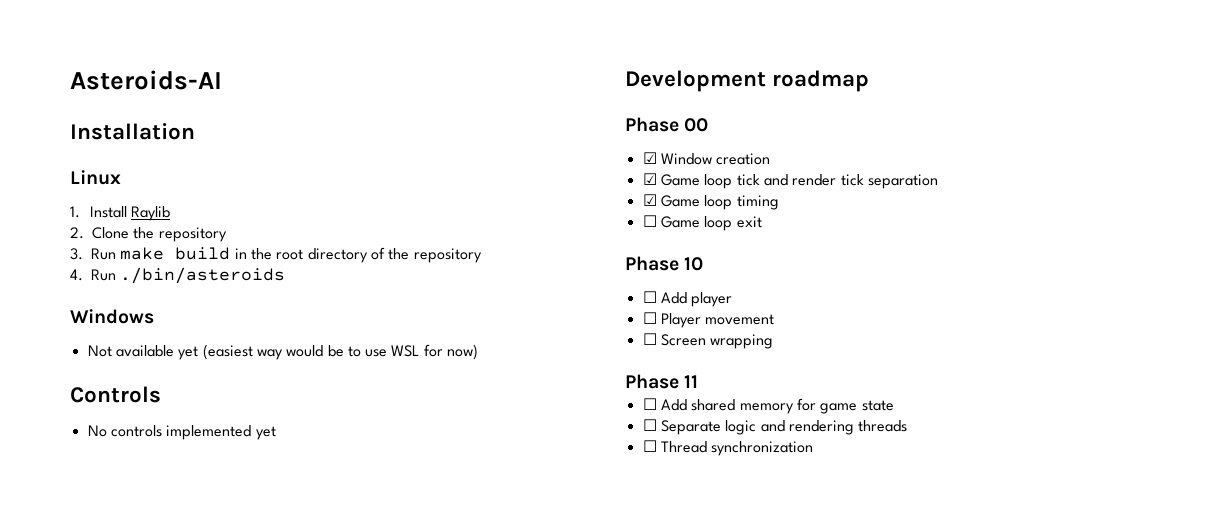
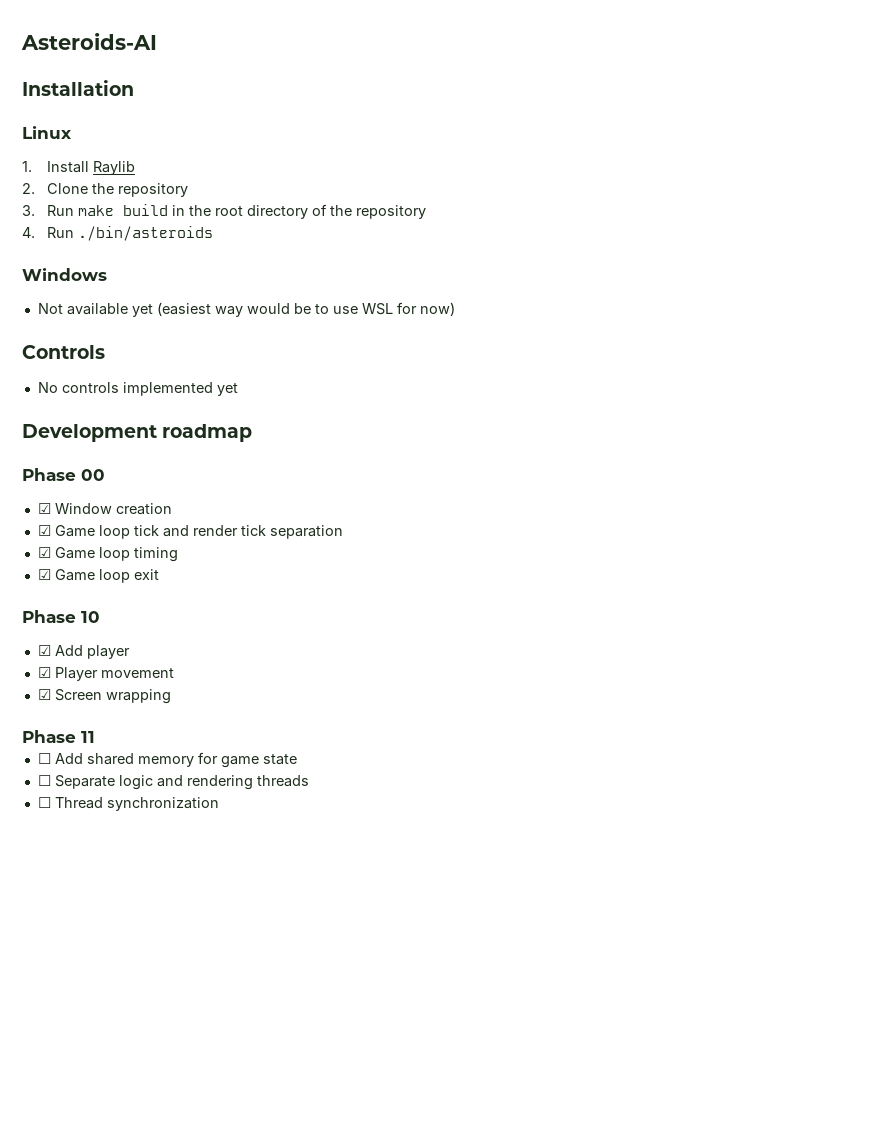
- ☐ Game loop exit
+ ☑ Game loop exit
- ☐ Add player
+ ☑ Add player
- ☐ Player movement
+ ☑ Player movement
- ☐ Screen wrapping
+ ☑ Screen wrapping

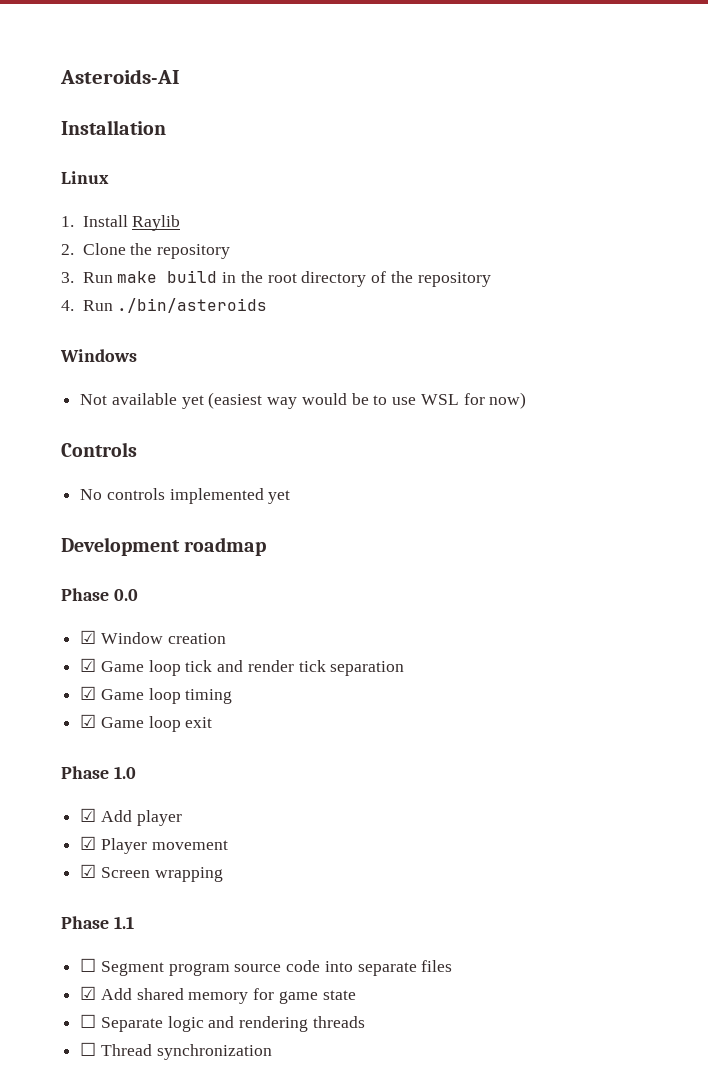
- Phase 00
+ Phase 0.0
- Phase 10
+ Phase 1.0
- Phase 11
- ☐ Add shared memory for game state
+ Phase 1.1
+ ☐ Segment program source code into separate files
+ ☑ Add shared memory for game state

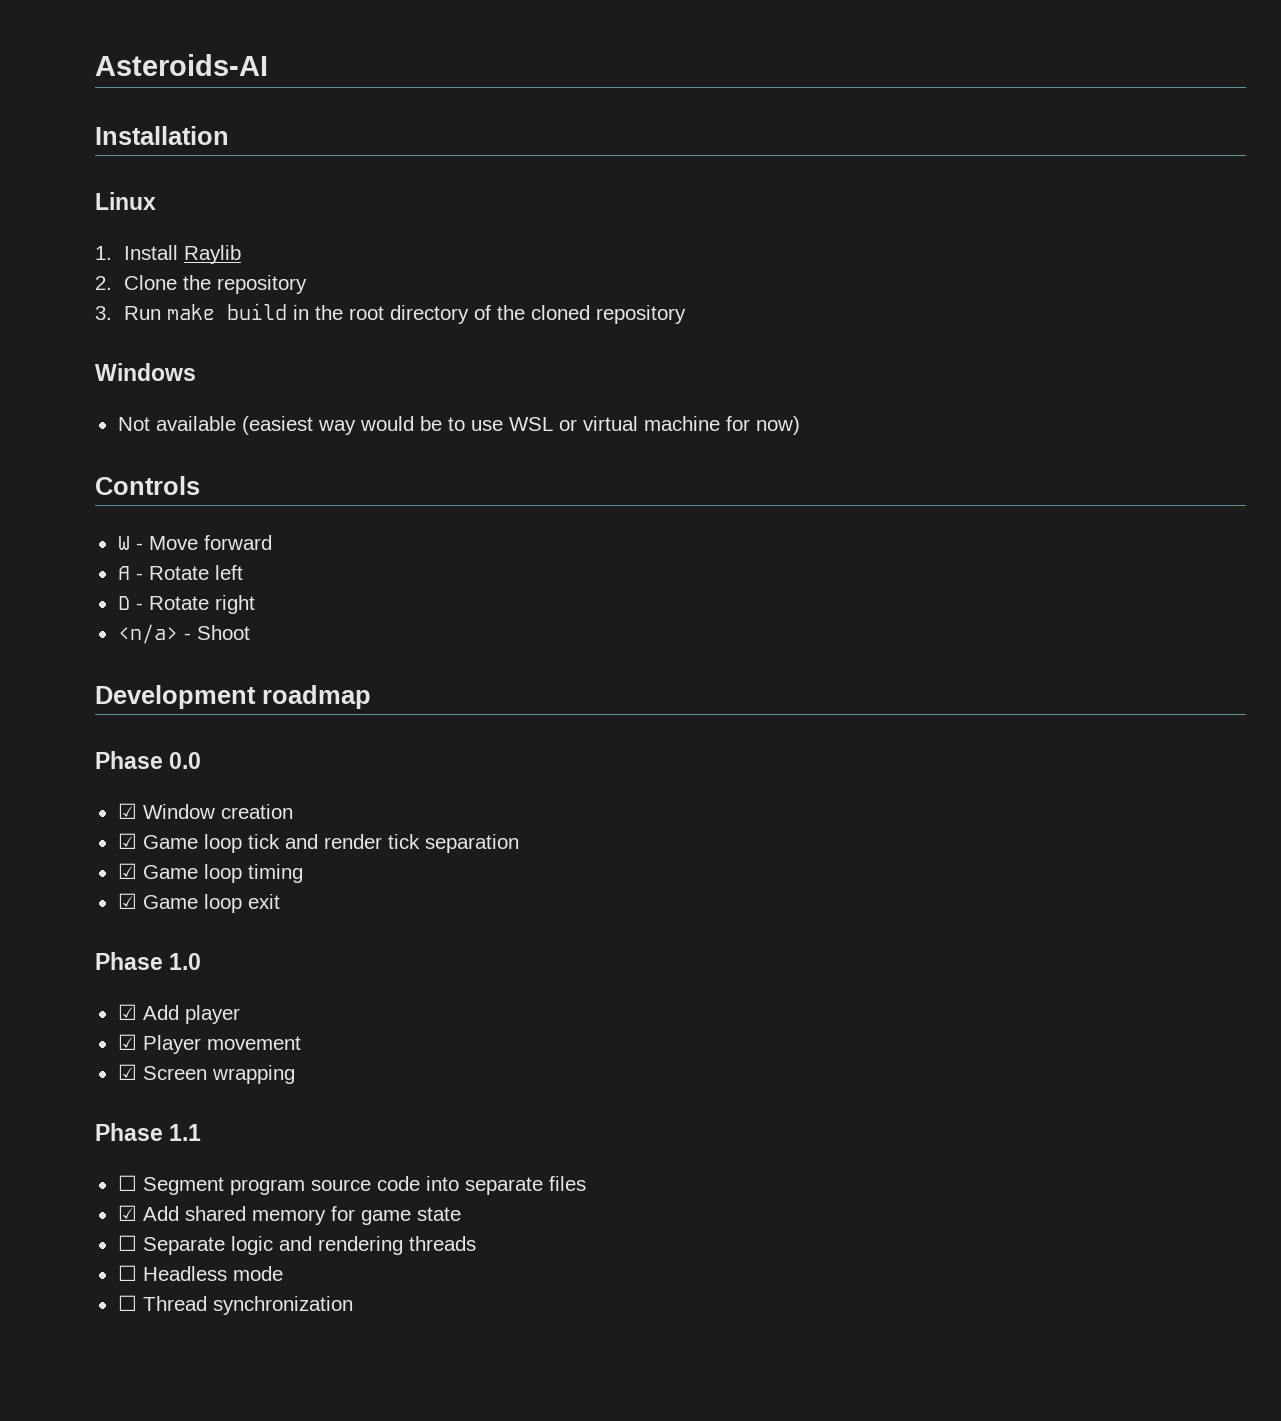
- 3. Run make build in the root directory of the repository
- 4. Run ./bin/asteroids
+ 3. Run make build in the root directory of the cloned repository
- Not available yet (easiest way would be to use WSL for now)
+ Not available (easiest way would be to use WSL or virtual machine for now)
- No controls implemented yet
+ W - Move forward
+ A - Rotate left
+ D - Rotate right
+ <n/a> - Shoot
+ ☐ Headless mode

